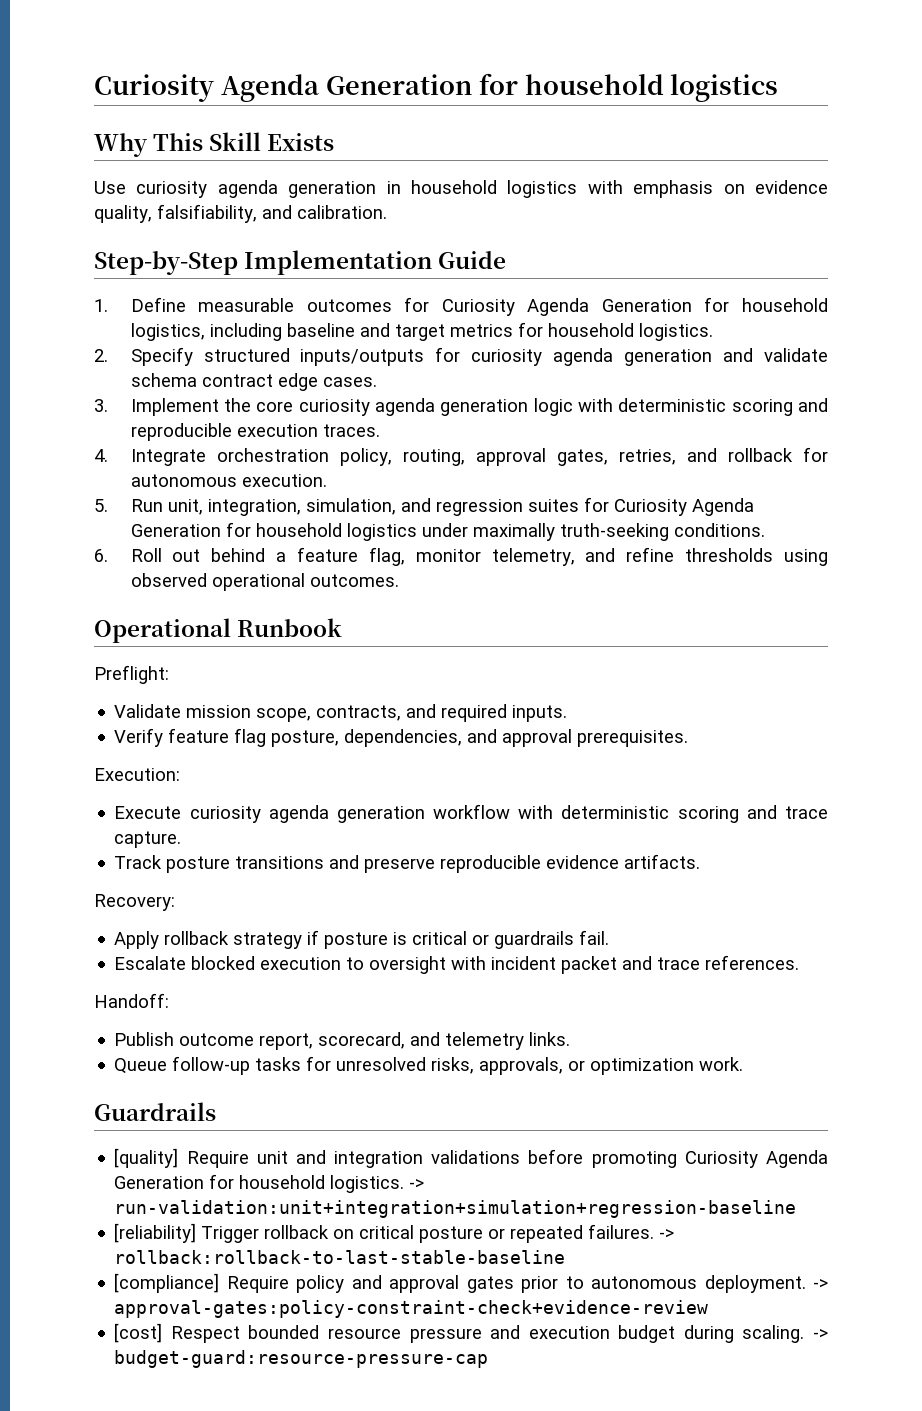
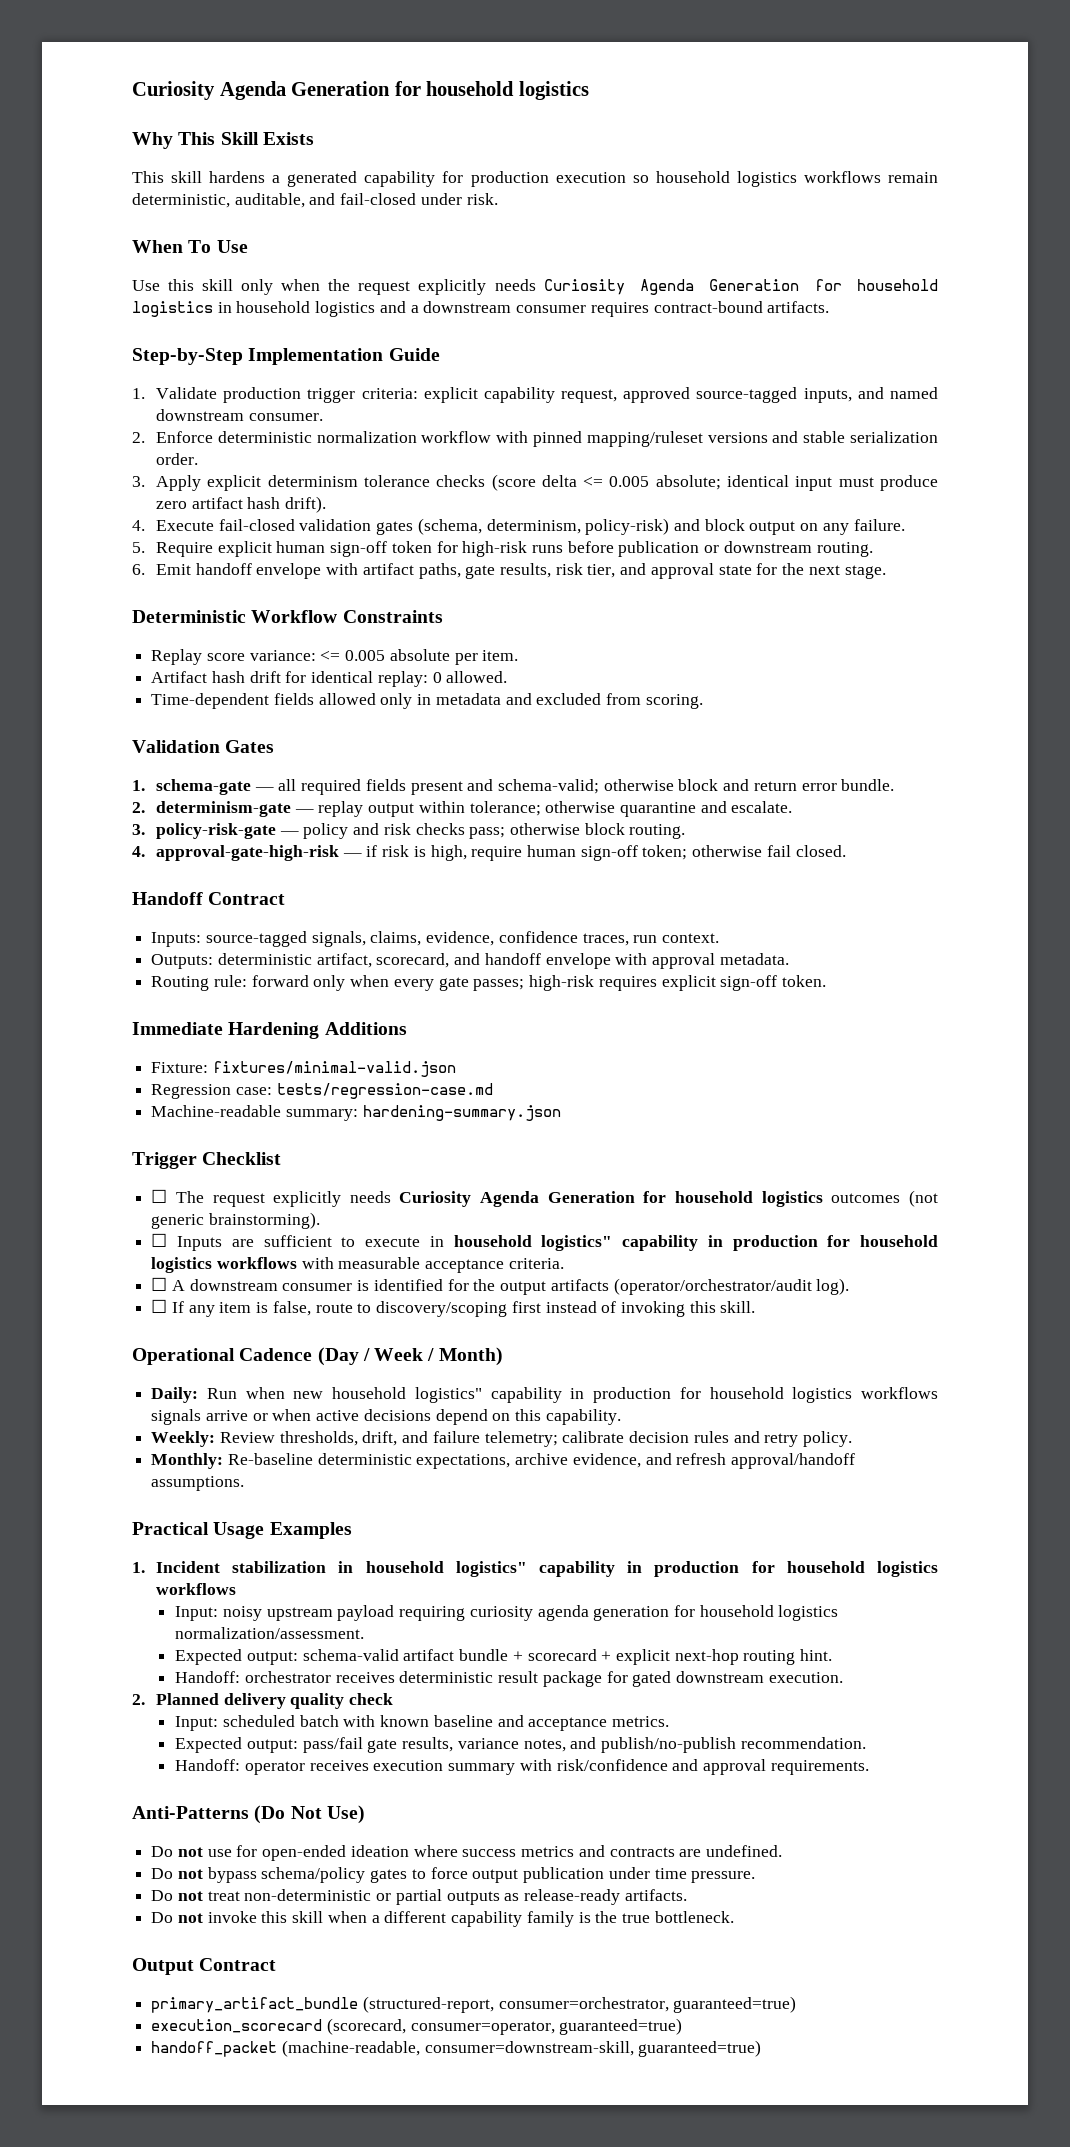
- Use curiosity agenda generation in household logistics with emphasis on evidence quality, falsifiability, and calibration.
+ This skill hardens a generated capability for production execution so household logistics workflows remain deterministic, auditable, and fail-closed under risk.
+ When To Use
+ Use this skill only when the request explicitly needs Curiosity Agenda Generation for household logistics in household logistics and a downstream consumer requires contract-bound artifacts.
  Step-by-Step Implementation Guide
- 1. Define measurable outcomes for Curiosity Agenda Generation for household logistics, including baseline and target metrics for household logistics.
- 2. Specify structured inputs/outputs for curiosity agenda generation and validate schema contract edge cases.
- 3. Implement the core curiosity agenda generation logic with deterministic scoring and reproducible execution traces.
- 4. Integrate orchestration policy, routing, approval gates, retries, and rollback for autonomous execution.
- 5. Run unit, integration, simulation, and regression suites for Curiosity Agenda Generation for household logistics under maximally truth-seeking conditions.
- 6. Roll out behind a feature flag, monitor telemetry, and refine thresholds using observed operational outcomes.
- Operational Runbook
- Preflight:
- Validate mission scope, contracts, and required inputs.
- Verify feature flag posture, dependencies, and approval prerequisites.
- Execution:
- Execute curiosity agenda generation workflow with deterministic scoring and trace capture.
- Track posture transitions and preserve reproducible evidence artifacts.
- Recovery:
- Apply rollback strategy if posture is critical or guardrails fail.
- Escalate blocked execution to oversight with incident packet and trace references.
- Handoff:
- Publish outcome report, scorecard, and telemetry links.
- Queue follow-up tasks for unresolved risks, approvals, or optimization work.
- Guardrails
- [quality] Require unit and integration validations before promoting Curiosity Agenda Generation for household logistics. -> run-validation:unit+integration+simulation+regression-baseline
- [reliability] Trigger rollback on critical posture or repeated failures. -> rollback:rollback-to-last-stable-baseline
- [compliance] Require policy and approval gates prior to autonomous deployment. -> approval-gates:policy-constraint-check+evidence-review
- [cost] Respect bounded resource pressure and execution budget during scaling. -> budget-guard:resource-pressure-cap
+ 1. Validate production trigger criteria: explicit capability request, approved source-tagged inputs, and named downstream consumer.
+ 2. Enforce deterministic normalization workflow with pinned mapping/ruleset versions and stable serialization order.
+ 3. Apply explicit determinism tolerance checks (score delta <= 0.005 absolute; identical input must produce zero artifact hash drift).
+ 4. Execute fail-closed validation gates (schema, determinism, policy-risk) and block output on any failure.
+ 5. Require explicit human sign-off token for high-risk runs before publication or downstream routing.
+ 6. Emit handoff envelope with artifact paths, gate results, risk tier, and approval state for the next stage.
+ Deterministic Workflow Constraints
+ Replay score variance: <= 0.005 absolute per item.
+ Artifact hash drift for identical replay: 0 allowed.
+ Time-dependent fields allowed only in metadata and excluded from scoring.
+ Validation Gates
+ 1. schema-gate — all required fields present and schema-valid; otherwise block and return error bundle.
+ 2. determinism-gate — replay output within tolerance; otherwise quarantine and escalate.
+ 3. policy-risk-gate — policy and risk checks pass; otherwise block routing.
+ 4. approval-gate-high-risk — if risk is high, require human sign-off token; otherwise fail closed.
+ Handoff Contract
+ Inputs: source-tagged signals, claims, evidence, confidence traces, run context.
+ Outputs: deterministic artifact, scorecard, and handoff envelope with approval metadata.
+ Routing rule: forward only when every gate passes; high-risk requires explicit sign-off token.
+ Immediate Hardening Additions
+ Fixture: fixtures/minimal-valid.json
+ Regression case: tests/regression-case.md
+ Machine-readable summary: hardening-summary.json
+ Trigger Checklist
+ ☐ The request explicitly needs Curiosity Agenda Generation for household logistics outcomes (not generic brainstorming).
+ ☐ Inputs are sufficient to execute in household logistics" capability in production for household logistics workflows with measurable acceptance criteria.
+ ☐ A downstream consumer is identified for the output artifacts (operator/orchestrator/audit log).
+ ☐ If any item is false, route to discovery/scoping first instead of invoking this skill.
+ Operational Cadence (Day / Week / Month)
+ Daily: Run when new household logistics" capability in production for household logistics workflows signals arrive or when active decisions depend on this capability.
+ Weekly: Review thresholds, drift, and failure telemetry; calibrate decision rules and retry policy.
+ Monthly: Re-baseline deterministic expectations, archive evidence, and refresh approval/handoff assumptions.
+ Practical Usage Examples
+ 1. Incident stabilization in household logistics" capability in production for household logistics workflows
+ Input: noisy upstream payload requiring curiosity agenda generation for household logistics normalization/assessment.
+ Expected output: schema-valid artifact bundle + scorecard + explicit next-hop routing hint.
+ Handoff: orchestrator receives deterministic result package for gated downstream execution.
+ 2. Planned delivery quality check
+ Input: scheduled batch with known baseline and acceptance metrics.
+ Expected output: pass/fail gate results, variance notes, and publish/no-publish recommendation.
+ Handoff: operator receives execution summary with risk/confidence and approval requirements.
+ Anti-Patterns (Do Not Use)
+ Do not use for open-ended ideation where success metrics and contracts are undefined.
+ Do not bypass schema/policy gates to force output publication under time pressure.
+ Do not treat non-deterministic or partial outputs as release-ready artifacts.
+ Do not invoke this skill when a different capability family is the true bottleneck.
+ Output Contract
+ primary_artifact_bundle (structured-report, consumer=orchestrator, guaranteed=true)
+ execution_scorecard (scorecard, consumer=operator, guaranteed=true)
+ handoff_packet (machine-readable, consumer=downstream-skill, guaranteed=true)

